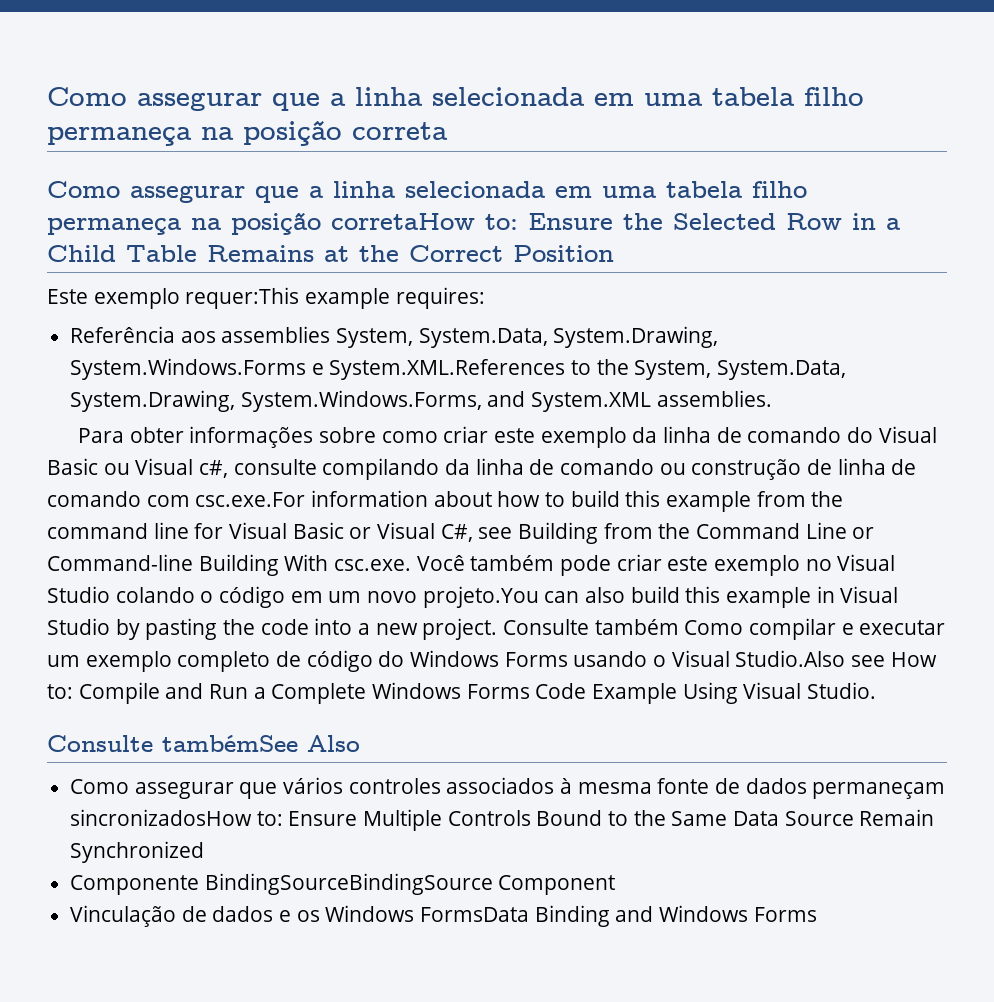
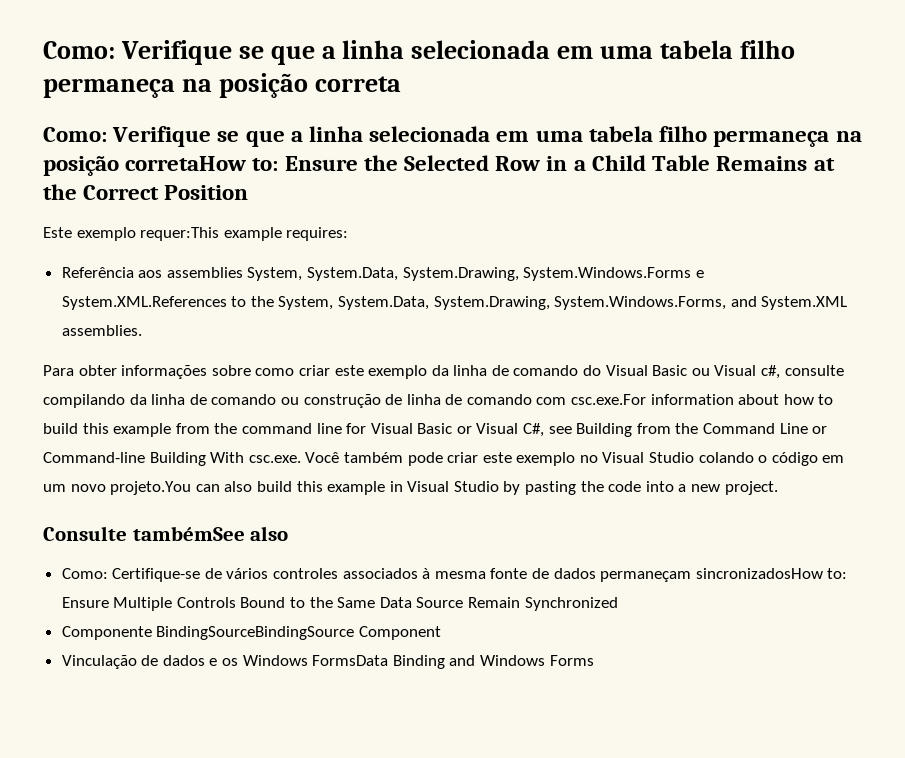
- Como assegurar que a linha selecionada em uma tabela filho permaneça na posição correta
+ Como: Verifique se que a linha selecionada em uma tabela filho permaneça na posição correta
- Como assegurar que a linha selecionada em uma tabela filho permaneça na posição corretaHow to: Ensure the Selected Row in a Child Table Remains at the Correct Position
+ Como: Verifique se que a linha selecionada em uma tabela filho permaneça na posição corretaHow to: Ensure the Selected Row in a Child Table Remains at the Correct Position
- Para obter informações sobre como criar este exemplo da linha de comando do Visual Basic ou Visual c#, consulte compilando da linha de comando ou construção de linha de comando com csc.exe.For information about how to build this example from the command line for Visual Basic or Visual C#, see Building from the Command Line or Command-line Building With csc.exe. Você também pode criar este exemplo no Visual Studio colando o código em um novo projeto.You can also build this example in Visual Studio by pasting the code into a new project. Consulte também Como compilar e executar um exemplo completo de código do Windows Forms usando o Visual Studio.Also see How to: Compile and Run a Complete Windows Forms Code Example Using Visual Studio.
- Consulte tambémSee Also
- Como assegurar que vários controles associados à mesma fonte de dados permaneçam sincronizadosHow to:
+ Para obter informações sobre como criar este exemplo da linha de comando do Visual Basic ou Visual c#, consulte compilando da linha de comando ou construção de linha de comando com csc.exe.For information about how to build this example from the command line for Visual Basic or Visual C#, see Building from the Command Line or Command-line Building With csc.exe. Você também pode criar este exemplo no Visual Studio colando o código em um novo projeto.You can also build this example in Visual Studio by pasting the code into a new project.
+ Consulte tambémSee also
+ Como: Certifique-se de vários controles associados à mesma fonte de dados permaneçam sincronizadosHow to:

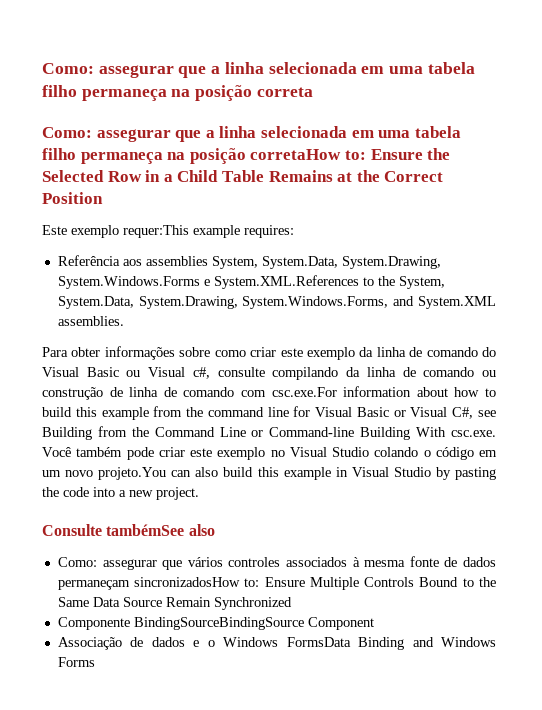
- Como: Verifique se que a linha selecionada em uma tabela filho permaneça na posição correta
+ Como: assegurar que a linha selecionada em uma tabela filho permaneça na posição correta
- Como: Verifique se que a linha selecionada em uma tabela filho permaneça na posição corretaHow to: Ensure the Selected Row in a Child Table Remains at the Correct Position
+ Como: assegurar que a linha selecionada em uma tabela filho permaneça na posição corretaHow to: Ensure the Selected Row in a Child Table Remains at the Correct Position
- Como: Certifique-se de vários controles associados à mesma fonte de dados permaneçam sincronizadosHow to: Ensure Multiple Controls Bound to the Same Data Source Remain Synchronized
+ Como: assegurar que vários controles associados à mesma fonte de dados permaneçam sincronizadosHow to: Ensure Multiple Controls Bound to the Same Data Source Remain Synchronized
- Vinculação de dados e os Windows FormsData Binding and Windows Forms
+ Associação de dados e o Windows FormsData Binding and Windows Forms

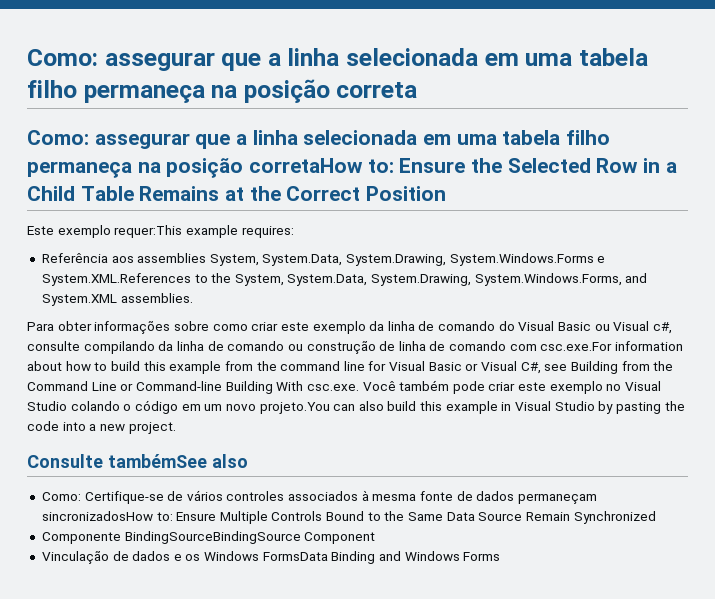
- Como: assegurar que vários controles associados à mesma fonte de dados permaneçam sincronizadosHow to: Ensure Multiple Controls Bound to the Same Data Source Remain Synchronized
+ Como: Certifique-se de vários controles associados à mesma fonte de dados permaneçam sincronizadosHow to: Ensure Multiple Controls Bound to the Same Data Source Remain Synchronized
- Associação de dados e o Windows FormsData Binding and Windows Forms
+ Vinculação de dados e os Windows FormsData Binding and Windows Forms

